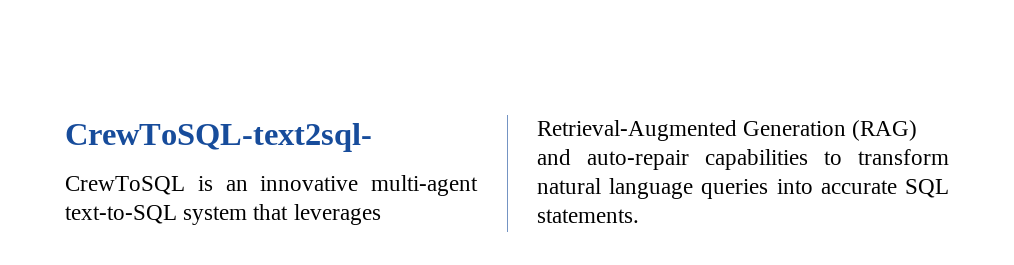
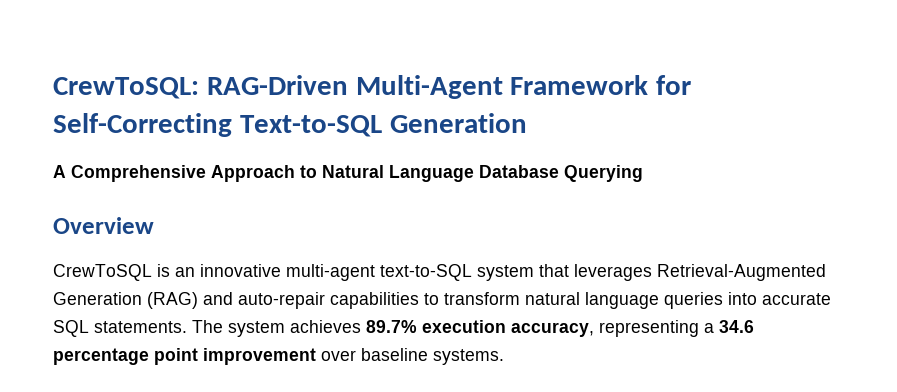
- CrewToSQL-text2sql-
+ CrewToSQL: RAG-Driven Multi-Agent Framework for Self-Correcting Text-to-SQL Generation
+ A Comprehensive Approach to Natural Language Database Querying
+ Overview
+ The system achieves 89.7% execution accuracy, representing a 34.6 percentage point improvement over baseline systems.

